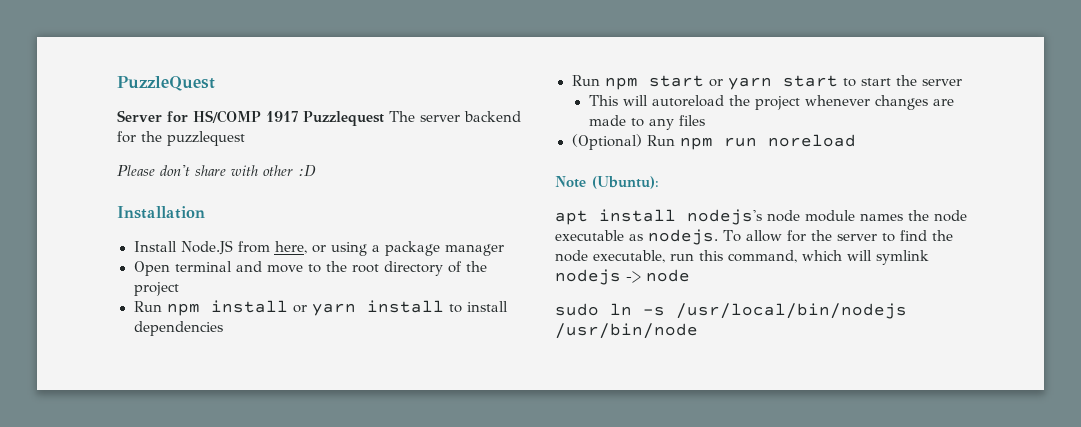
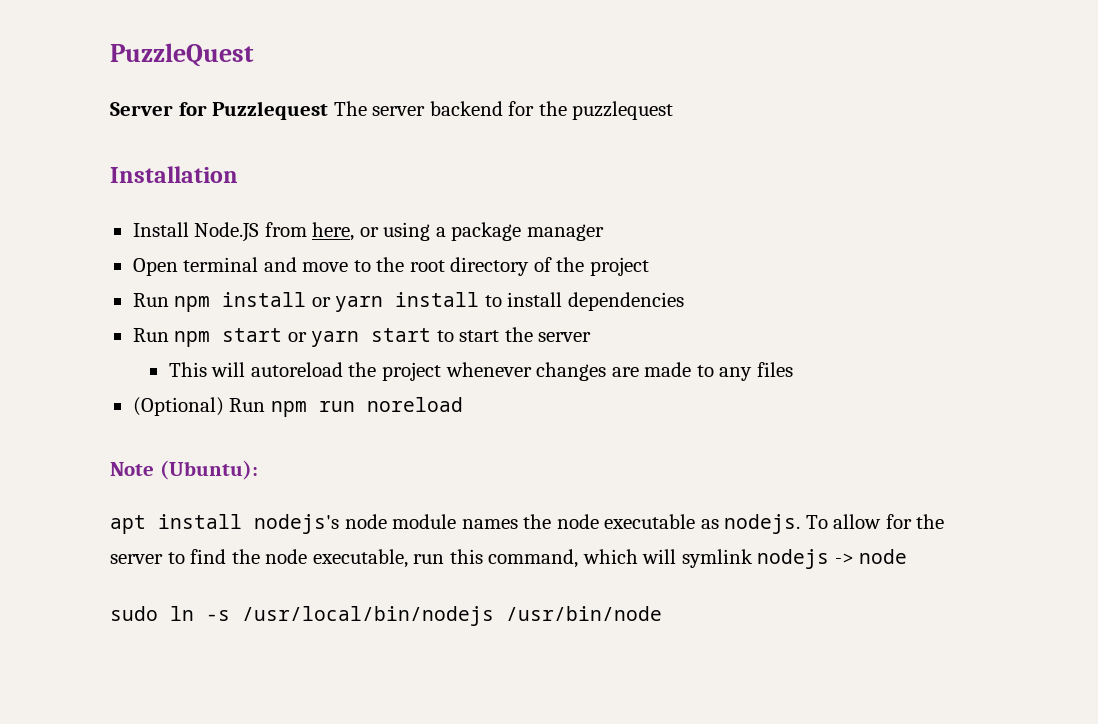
- Server for HS/COMP 1917 Puzzlequest The server backend for the puzzlequest
+ Server for Puzzlequest The server backend for the puzzlequest
- Please don't share with other :D

